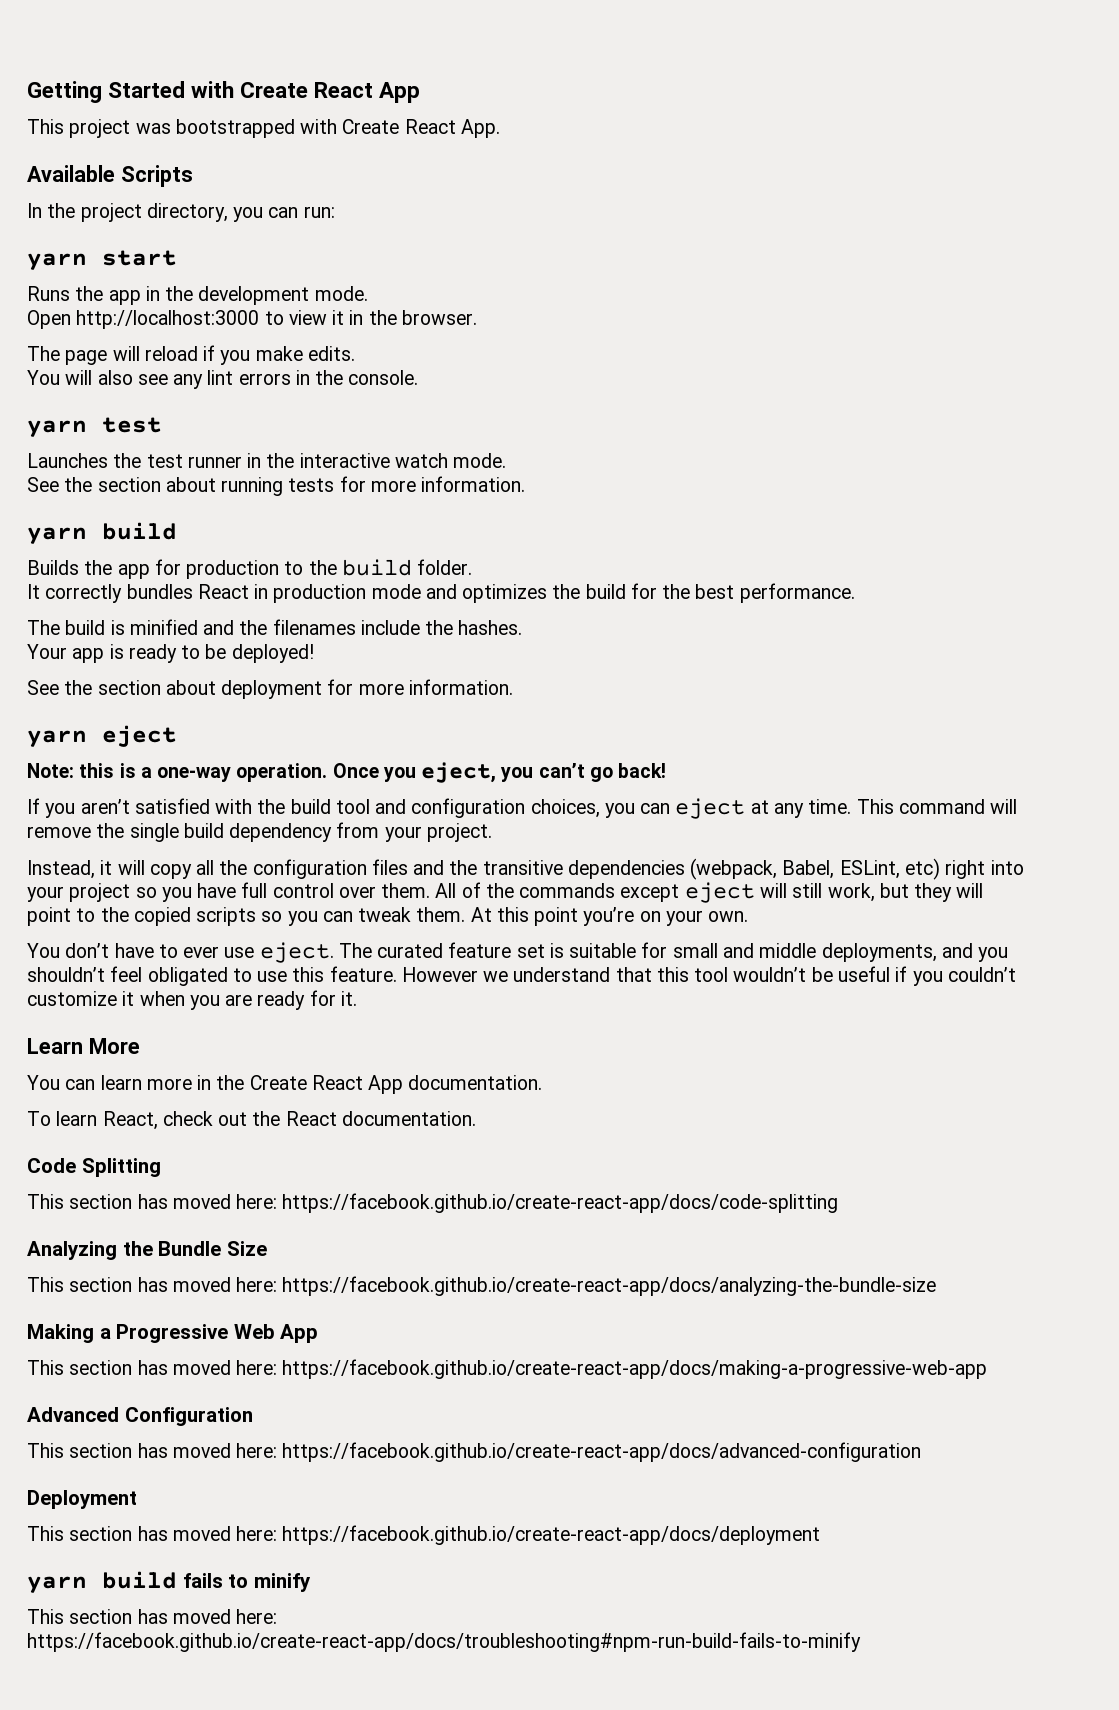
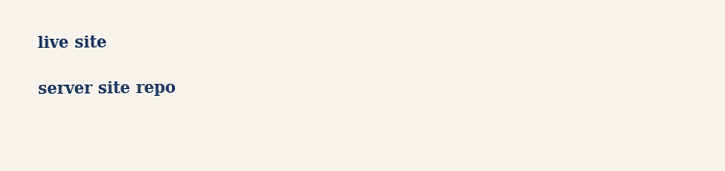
- Getting Started with Create React App
- This project was bootstrapped with Create React App.
- Available Scripts
- In the project directory, you can run:
- yarn start
- Runs the app in the development mode.
- Open http://localhost:3000 to view it in the browser.
- The page will reload if you make edits.
- You will also see any lint errors in the console.
- yarn test
- Launches the test runner in the interactive watch mode.
- See the section about running tests for more information.
- yarn build
- Builds the app for production to the build folder.
- It correctly bundles React in production mode and optimizes the build for the best performance.
- The build is minified and the filenames include the hashes.
- Your app is ready to be deployed!
- See the section about deployment for more information.
- yarn eject
- Note: this is a one-way operation. Once you eject, you can’t go back!
- If you aren’t satisfied with the build tool and configuration choices, you can eject at any time. This command will remove the single build dependency from your project.
- Instead, it will copy all the configuration files and the transitive dependencies (webpack, Babel, ESLint, etc) right into your project so you have full control over them. All of the commands except eject will still work, but they will point to the copied scripts so you can tweak them. At this point you’re on your own.
- You don’t have to ever use eject. The curated feature set is suitable for small and middle deployments, and you shouldn’t feel obligated to use this feature. However we understand that this tool wouldn’t be useful if you couldn’t customize it when you are ready for it.
- Learn More
- You can learn more in the Create React App documentation.
- To learn React, check out the React documentation.
- Code Splitting
- This section has moved here: https://facebook.github.io/create-react-app/docs/code-splitting
- Analyzing the Bundle Size
- This section has moved here: https://facebook.github.io/create-react-app/docs/analyzing-the-bundle-size
- Making a Progressive Web App
- This section has moved here: https://facebook.github.io/create-react-app/docs/making-a-progressive-web-app
- Advanced Configuration
- This section has moved here: https://facebook.github.io/create-react-app/docs/advanced-configuration
- Deployment
- This section has moved here: https://facebook.github.io/create-react-app/docs/deployment
- yarn build fails to minify
- This section has moved here: https://facebook.github.io/create-react-app/docs/troubleshooting#npm-run-build-fails-to-minify
+ live site
+ server site repo

